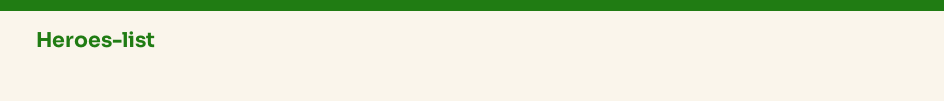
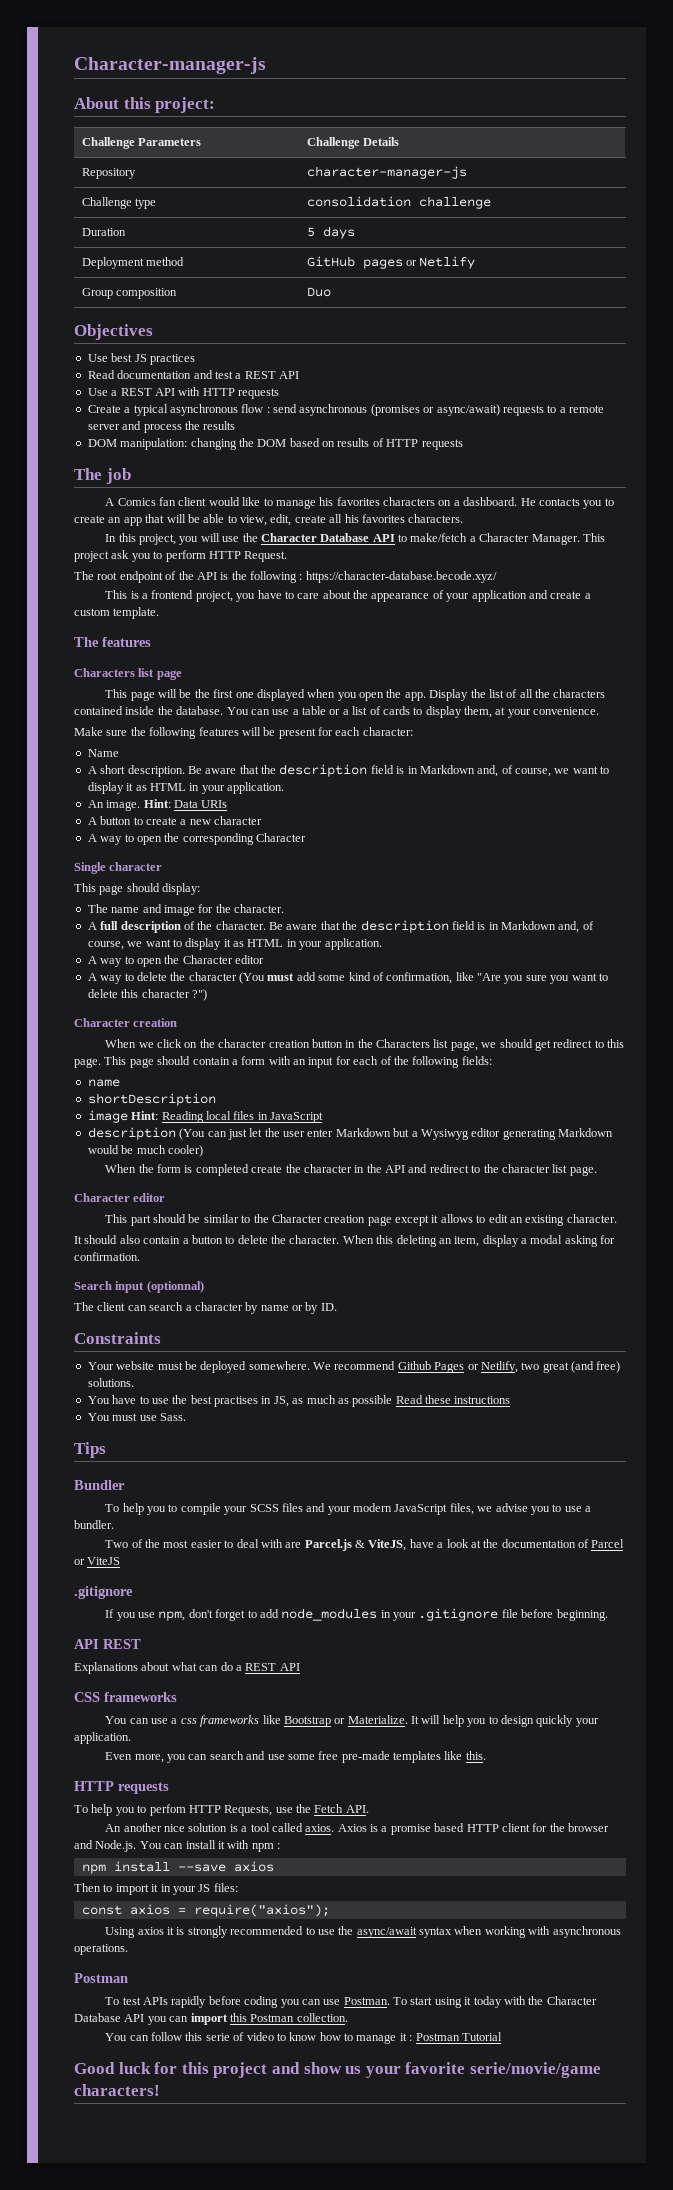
- Heroes-list
+ Character-manager-js
+ About this project:
+ Challenge Parameters | Challenge Details
+ Repository | character-manager-js
+ Challenge type | consolidation challenge
+ Duration | 5 days
+ Deployment method | GitHub pages or Netlify
+ Group composition | Duo
+ Objectives
+ Use best JS practices
+ Read documentation and test a REST API
+ Use a REST API with HTTP requests
+ Create a typical asynchronous flow : send asynchronous (promises or async/await) requests to a remote server and process the results
+ DOM manipulation: changing the DOM based on results of HTTP requests
+ The job
+ A Comics fan client would like to manage his favorites characters on a dashboard. He contacts you to create an app that will be able to view, edit, create all his favorites characters.
+ In this project, you will use the Character Database API to make/fetch a Character Manager. This project ask you to perform HTTP Request.
+ The root endpoint of the API is the following : https://character-database.becode.xyz/
+ This is a frontend project, you have to care about the appearance of your application and create a custom template.
+ The features
+ Characters list page
+ This page will be the first one displayed when you open the app. Display the list of all the characters contained inside the database. You can use a table or a list of cards to display them, at your convenience.
+ Make sure the following features will be present for each character:
+ Name
+ A short description. Be aware that the description field is in Markdown and, of course, we want to display it as HTML in your application.
+ An image. Hint: Data URIs
+ A button to create a new character
+ A way to open the corresponding Character
+ Single character
+ This page should display:
+ The name and image for the character.
+ A full description of the character. Be aware that the description field is in Markdown and, of course, we want to display it as HTML in your application.
+ A way to open the Character editor
+ A way to delete the character (You must add some kind of confirmation, like "Are you sure you want to delete this character ?")
+ Character creation
+ When we click on the character creation button in the Characters list page, we should get redirect to this page. This page should contain a form with an input for each of the following fields:
+ name
+ shortDescription
+ image Hint: Reading local files in JavaScript
+ description (You can just let the user enter Markdown but a Wysiwyg editor generating Markdown would be much cooler)
+ When the form is completed create the character in the API and redirect to the character list page.
+ Character editor
+ This part should be similar to the Character creation page except it allows to edit an existing character.
+ It should also contain a button to delete the character. When this deleting an item, display a modal asking for confirmation.
+ Search input (optionnal)
+ The client can search a character by name or by ID.
+ Constraints
+ Your website must be deployed somewhere. We recommend Github Pages or Netlify, two great (and free) solutions.
+ You have to use the best practises in JS, as much as possible Read these instructions
+ You must use Sass.
+ Tips
+ Bundler
+ To help you to compile your SCSS files and your modern JavaScript files, we advise you to use a bundler.
+ Two of the most easier to deal with are Parcel.js & ViteJS, have a look at the documentation of Parcel or ViteJS
+ .gitignore
+ If you use npm, don't forget to add node_modules in your .gitignore file before beginning.
+ API REST
+ Explanations about what can do a REST API
+ CSS frameworks
+ You can use a css frameworks like Bootstrap or Materialize. It will help you to design quickly your application.
+ Even more, you can search and use some free pre-made templates like this.
+ HTTP requests
+ To help you to perfom HTTP Requests, use the Fetch API.
+ An another nice solution is a tool called axios. Axios is a promise based HTTP client for the browser and Node.js. You can install it with npm :
+ npm install --save axios
+ Then to import it in your JS files:
+ const axios = require("axios");
+ Using axios it is strongly recommended to use the async/await syntax when working with asynchronous operations.
+ Postman
+ To test APIs rapidly before coding you can use Postman. To start using it today with the Character Database API you can import this Postman collection.
+ You can follow this serie of video to know how to manage it : Postman Tutorial
+ Good luck for this project and show us your favorite serie/movie/game characters!

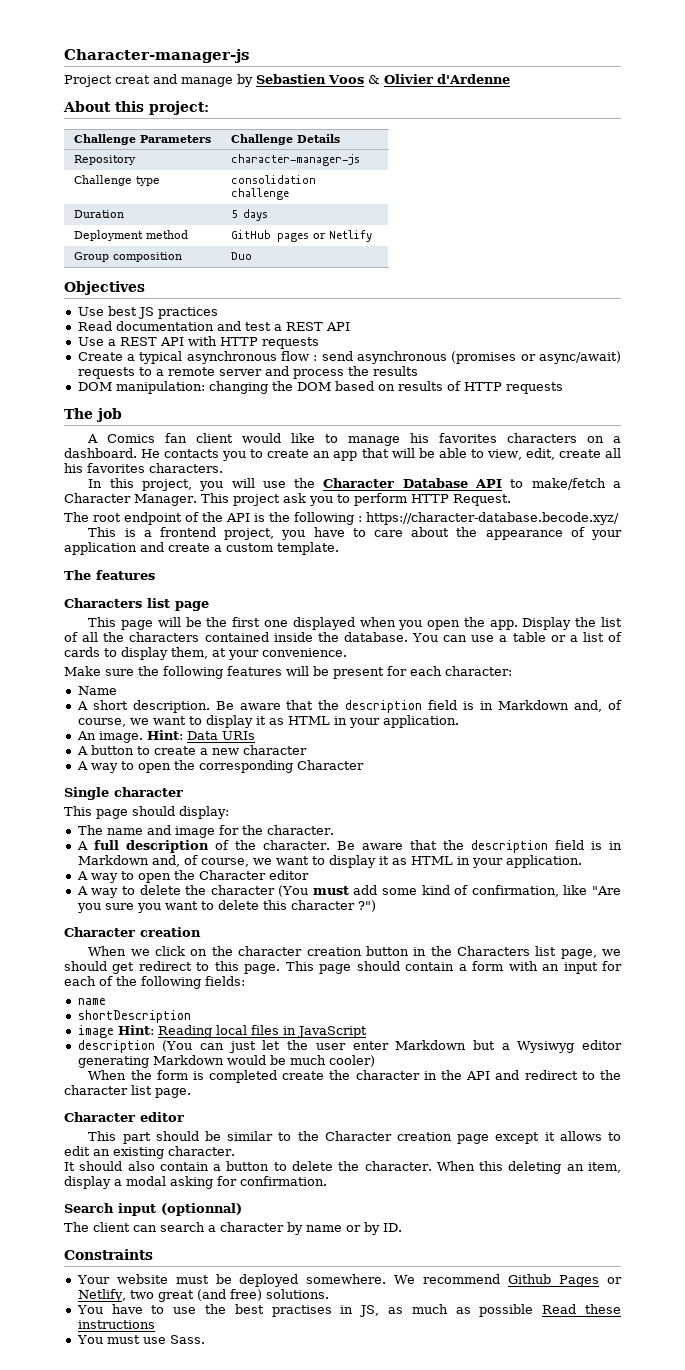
+ Project creat and manage by Sebastien Voos & Olivier d'Ardenne
- Tips
- Bundler
- To help you to compile your SCSS files and your modern JavaScript files, we advise you to use a bundler.
- Two of the most easier to deal with are Parcel.js & ViteJS, have a look at the documentation of Parcel or ViteJS
- .gitignore
- If you use npm, don't forget to add node_modules in your .gitignore file before beginning.
- API REST
- Explanations about what can do a REST API
- CSS frameworks
- You can use a css frameworks like Bootstrap or Materialize. It will help you to design quickly your application.
- Even more, you can search and use some free pre-made templates like this.
- HTTP requests
- To help you to perfom HTTP Requests, use the Fetch API.
- An another nice solution is a tool called axios. Axios is a promise based HTTP client for the browser and Node.js. You can install it with npm :
- npm install --save axios
- Then to import it in your JS files:
- const axios = require("axios");
- Using axios it is strongly recommended to use the async/await syntax when working with asynchronous operations.
- Postman
- To test APIs rapidly before coding you can use Postman. To start using it today with the Character Database API you can import this Postman collection.
- You can follow this serie of video to know how to manage it : Postman Tutorial
- Good luck for this project and show us your favorite serie/movie/game characters!

